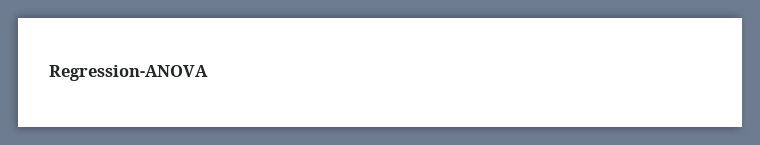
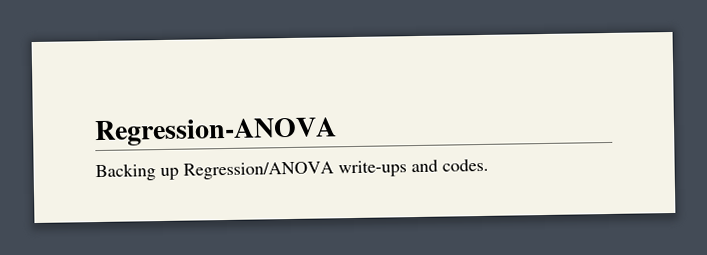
+ Backing up Regression/ANOVA write-ups and codes.

